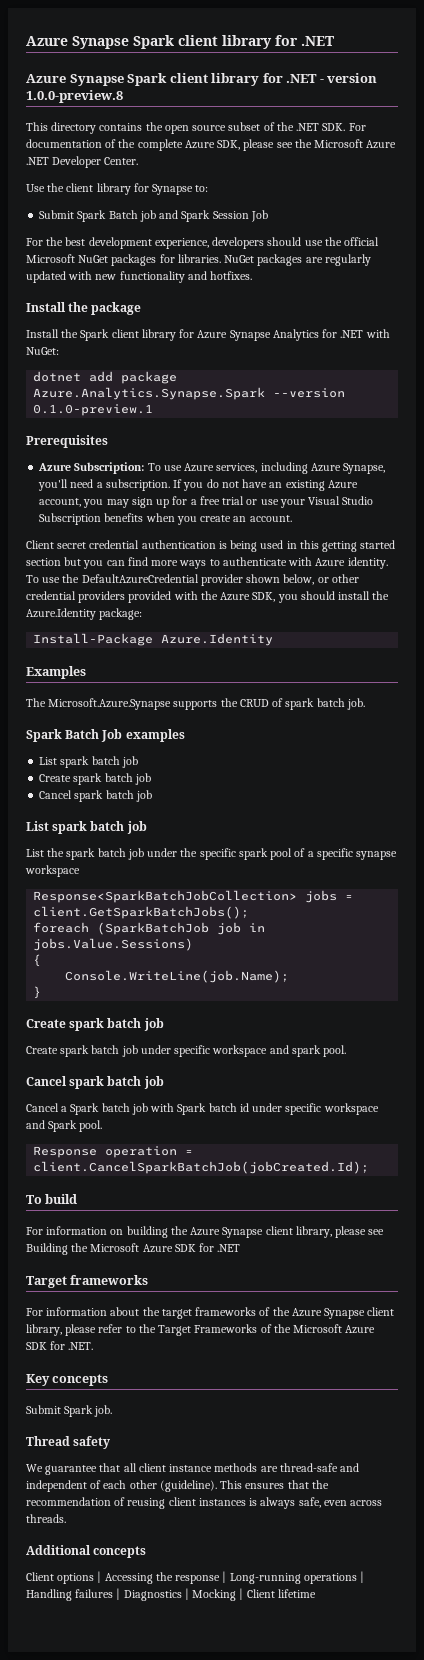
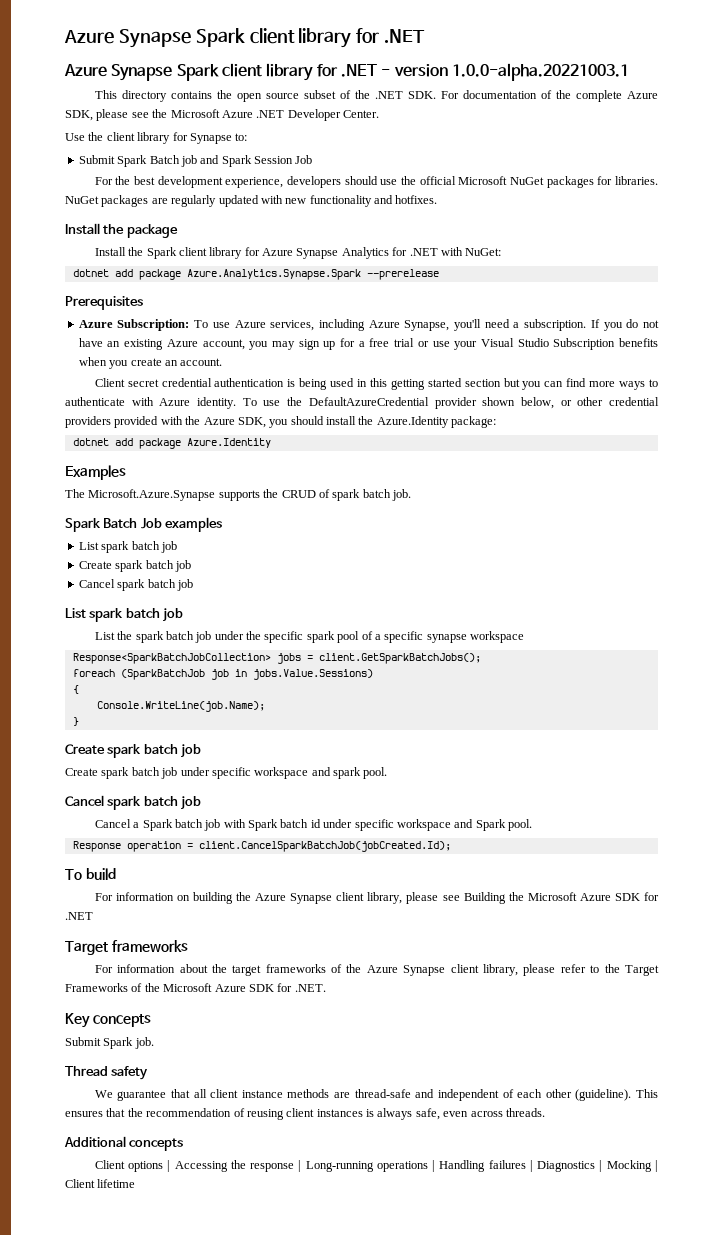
- Azure Synapse Spark client library for .NET - version 1.0.0-preview.8
+ Azure Synapse Spark client library for .NET - version 1.0.0-alpha.20221003.1
- dotnet add package Azure.Analytics.Synapse.Spark --version 0.1.0-preview.1
+ dotnet add package Azure.Analytics.Synapse.Spark --prerelease
- Install-Package Azure.Identity
+ dotnet add package Azure.Identity

